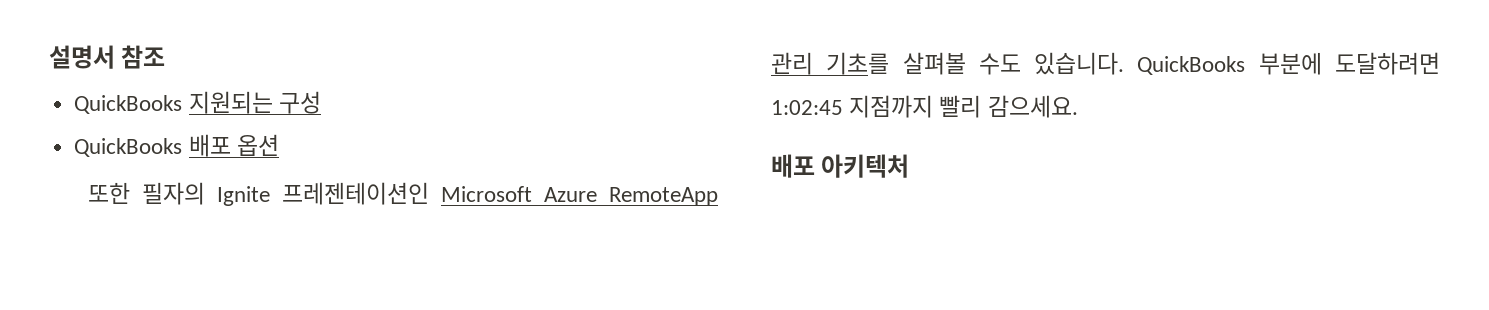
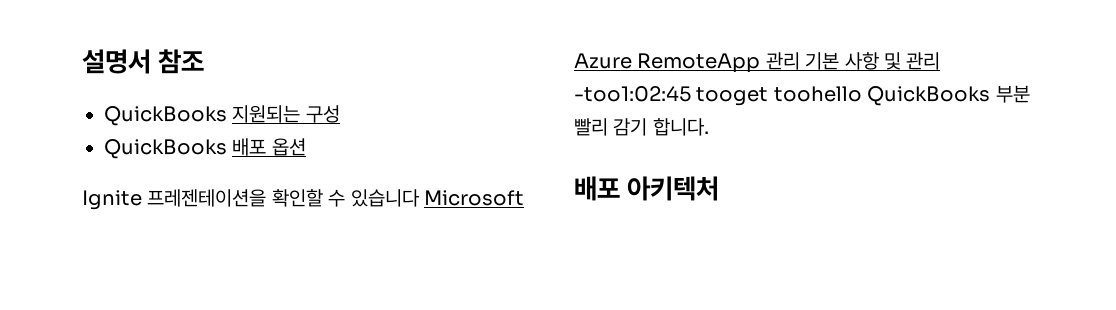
- 또한 필자의 Ignite 프레젠테이션인 Microsoft Azure RemoteApp 관리 기초를 살펴볼 수도 있습니다. QuickBooks 부분에 도달하려면 1:02:45 지점까지 빨리 감으세요.
+ Ignite 프레젠테이션을 확인할 수 있습니다 Microsoft Azure RemoteApp 관리 기본 사항 및 관리 -too1:02:45 tooget toohello QuickBooks 부분 빨리 감기 합니다.

